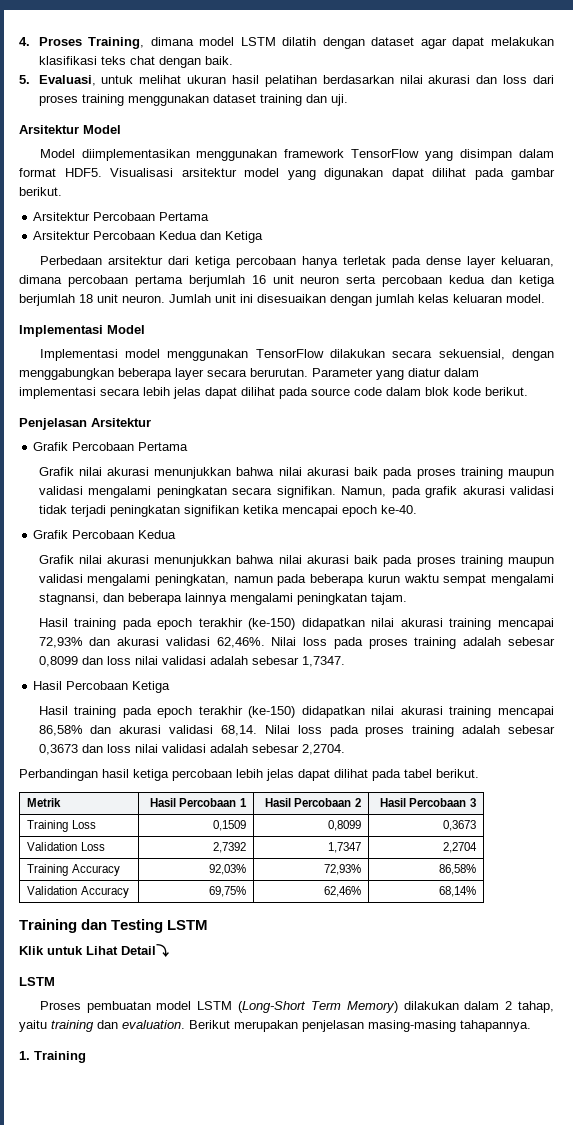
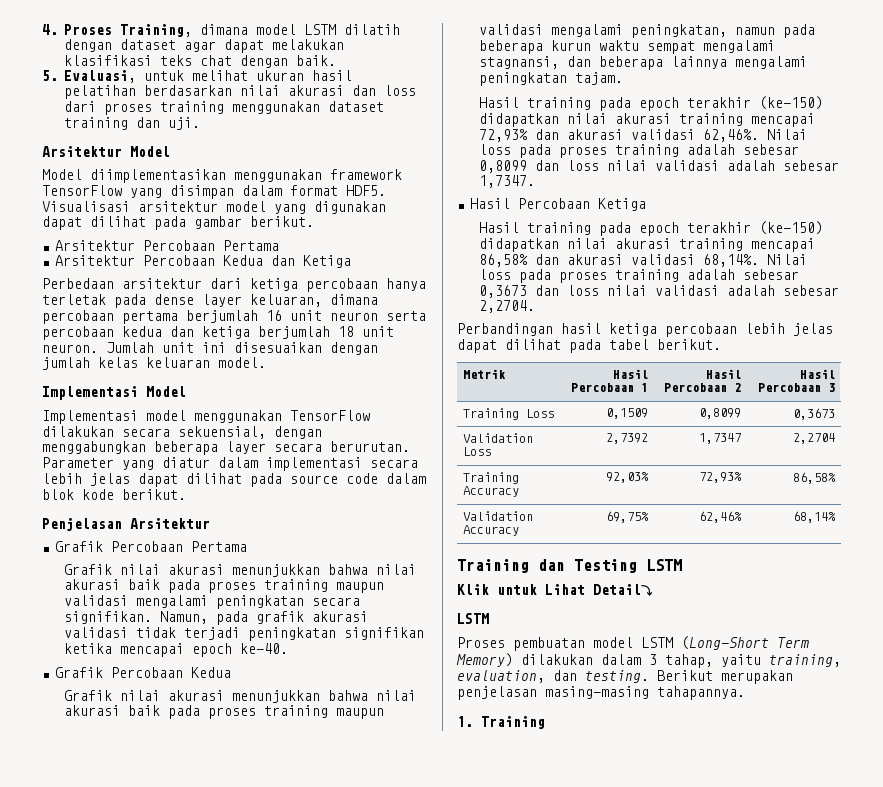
- Hasil training pada epoch terakhir (ke-150) didapatkan nilai akurasi training mencapai 86,58% dan akurasi validasi 68,14.
+ Hasil training pada epoch terakhir (ke-150) didapatkan nilai akurasi training mencapai 86,58% dan akurasi validasi 68,14%.
- Proses pembuatan model LSTM (Long-Short Term Memory) dilakukan dalam 2 tahap, yaitu training dan evaluation.
+ Proses pembuatan model LSTM (Long-Short Term Memory) dilakukan dalam 3 tahap, yaitu training, evaluation, dan testing.

